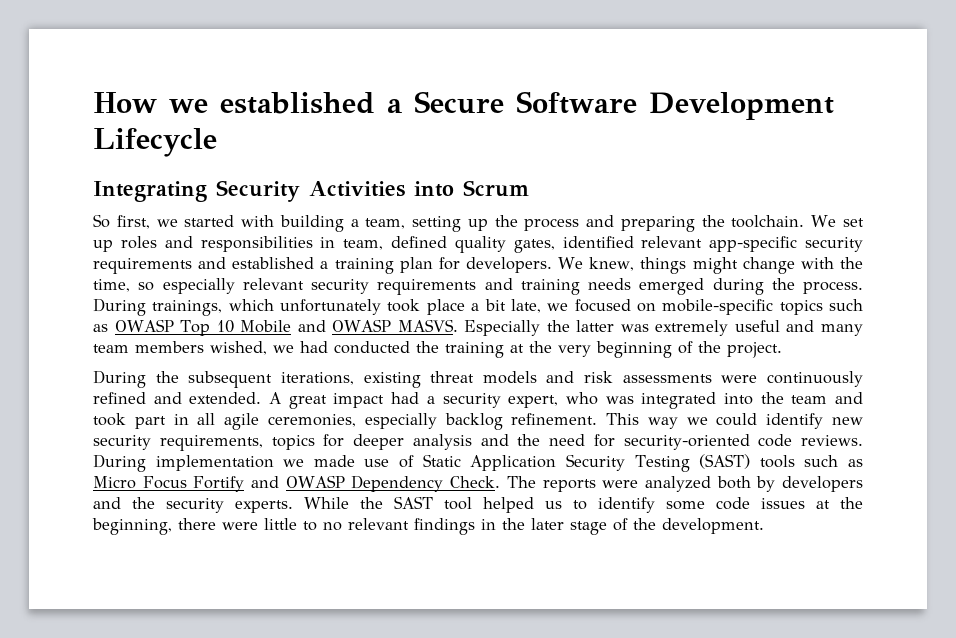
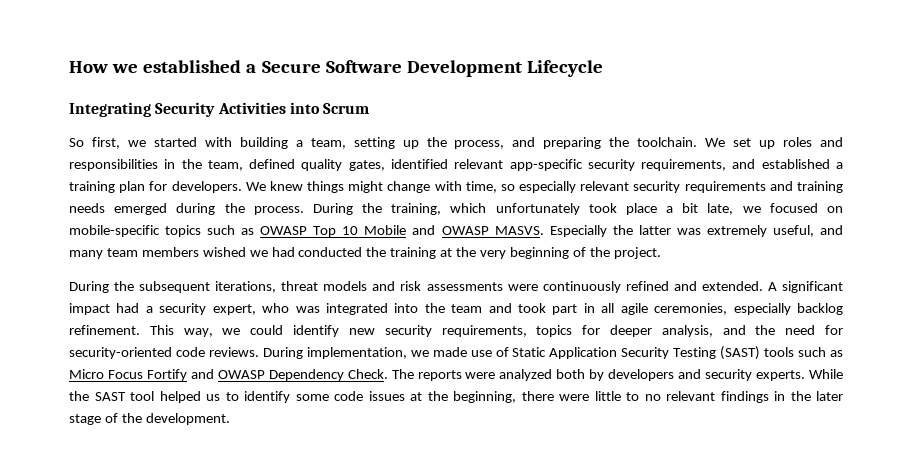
- So first, we started with building a team, setting up the process and preparing the toolchain.
+ So first, we started with building a team, setting up the process, and preparing the toolchain.
- We set up roles and responsibilities in team, defined quality gates, identified relevant app-specific security requirements and established a training plan for developers.
+ We set up roles and responsibilities in the team, defined quality gates, identified relevant app-specific security requirements, and established a training plan for developers.
- We knew, things might change with the time, so especially relevant security requirements and training needs emerged during the process.
+ We knew things might change with time, so especially relevant security requirements and training needs emerged during the process.
- During trainings, which unfortunately took place a bit late, we focused on mobile-specific topics such as OWASP Top 10 Mobile and OWASP MASVS.
+ During the training, which unfortunately took place a bit late, we focused on mobile-specific topics such as OWASP Top 10 Mobile and OWASP MASVS.
- Especially the latter was extremely useful and many team members wished, we had conducted the training at the very beginning of the project.
+ Especially the latter was extremely useful, and many team members wished we had conducted the training at the very beginning of the project.
- During the subsequent iterations, existing threat models and risk assessments were continuously refined and extended.
+ During the subsequent iterations, threat models and risk assessments were continuously refined and extended.
- A great impact had a security expert, who was integrated into the team and took part in all agile ceremonies, especially backlog refinement.
+ A significant impact had a security expert, who was integrated into the team and took part in all agile ceremonies, especially backlog refinement.
- This way we could identify new security requirements, topics for deeper analysis and the need for security-oriented code reviews.
+ This way, we could identify new security requirements, topics for deeper analysis, and the need for security-oriented code reviews.
- During implementation we made use of Static Application Security Testing (SAST) tools such as Micro Focus Fortify and OWASP Dependency Check.
+ During implementation, we made use of Static Application Security Testing (SAST) tools such as Micro Focus Fortify and OWASP Dependency Check.
- The reports were analyzed both by developers and the security experts.
+ The reports were analyzed both by developers and security experts.

